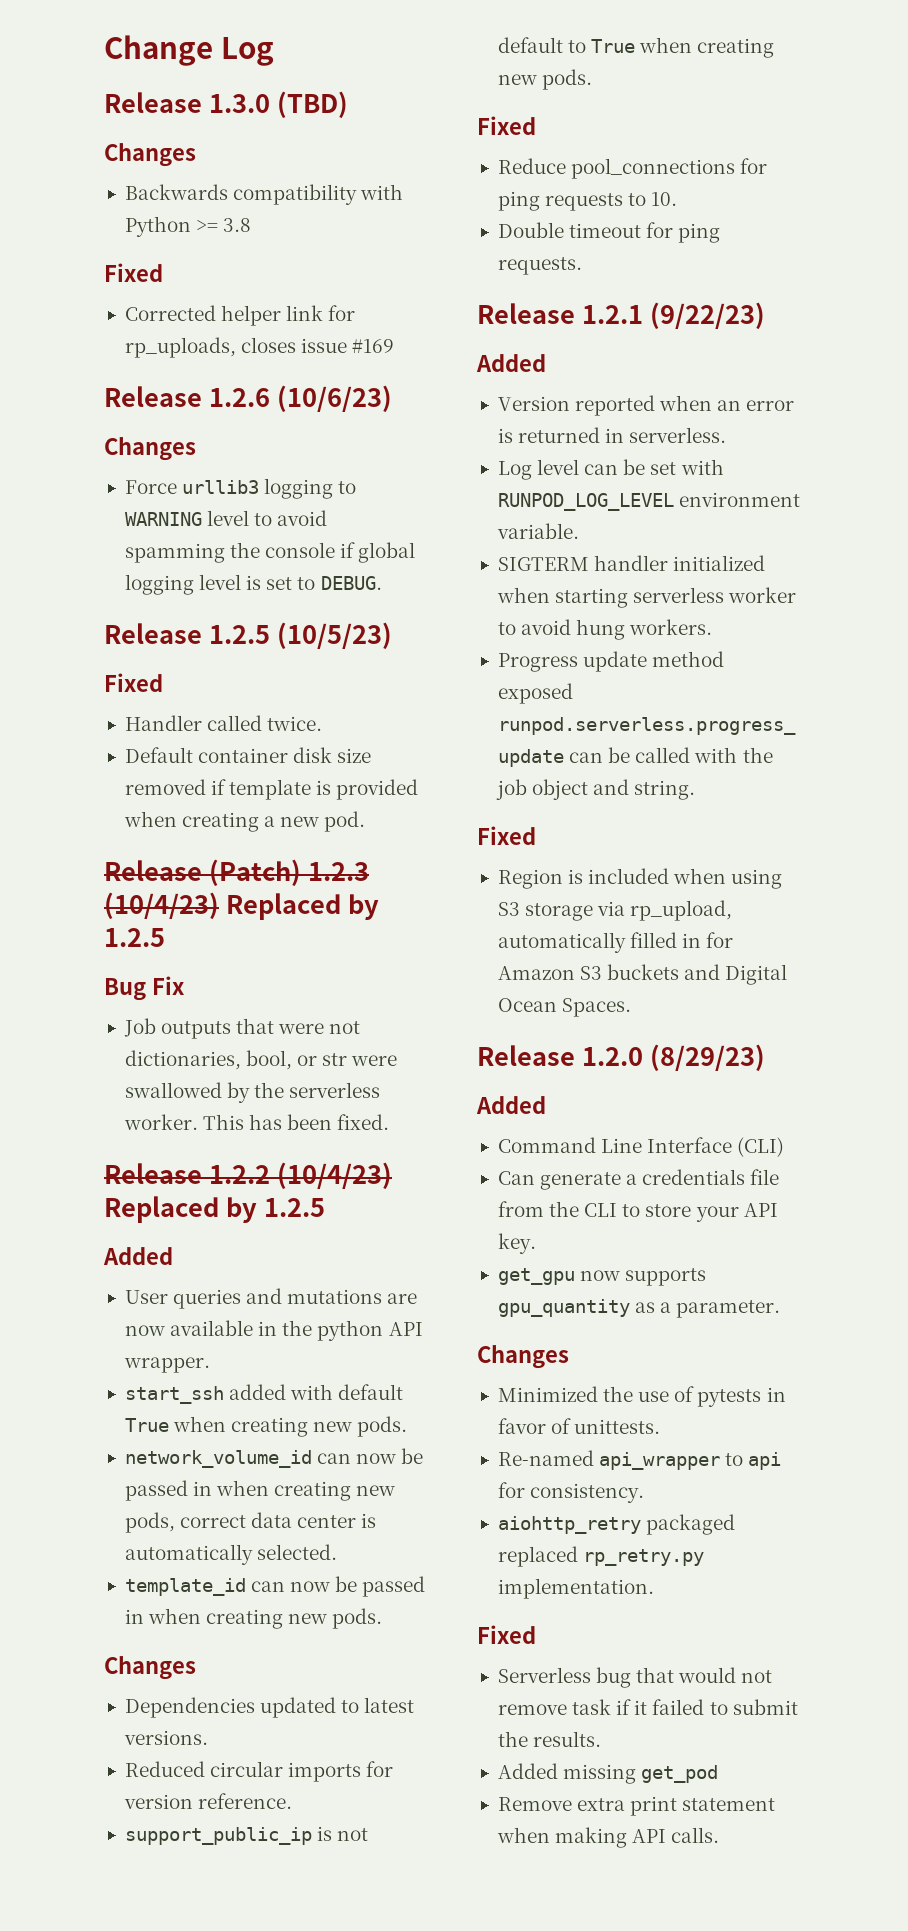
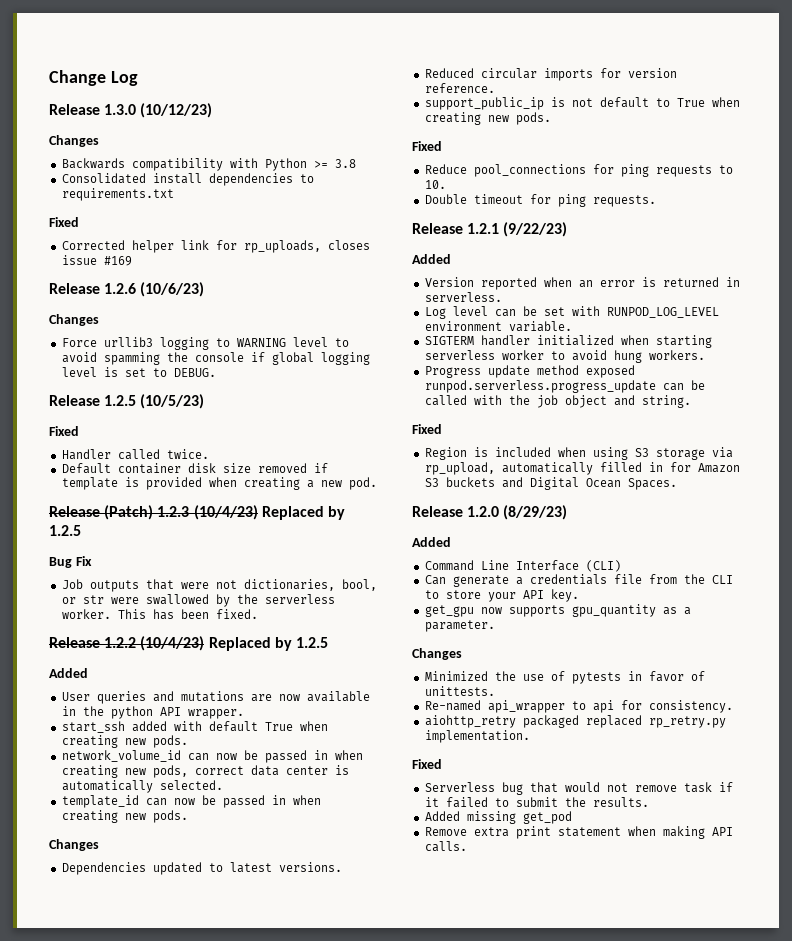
- Release 1.3.0 (TBD)
+ Release 1.3.0 (10/12/23)
+ Consolidated install dependencies to requirements.txt

